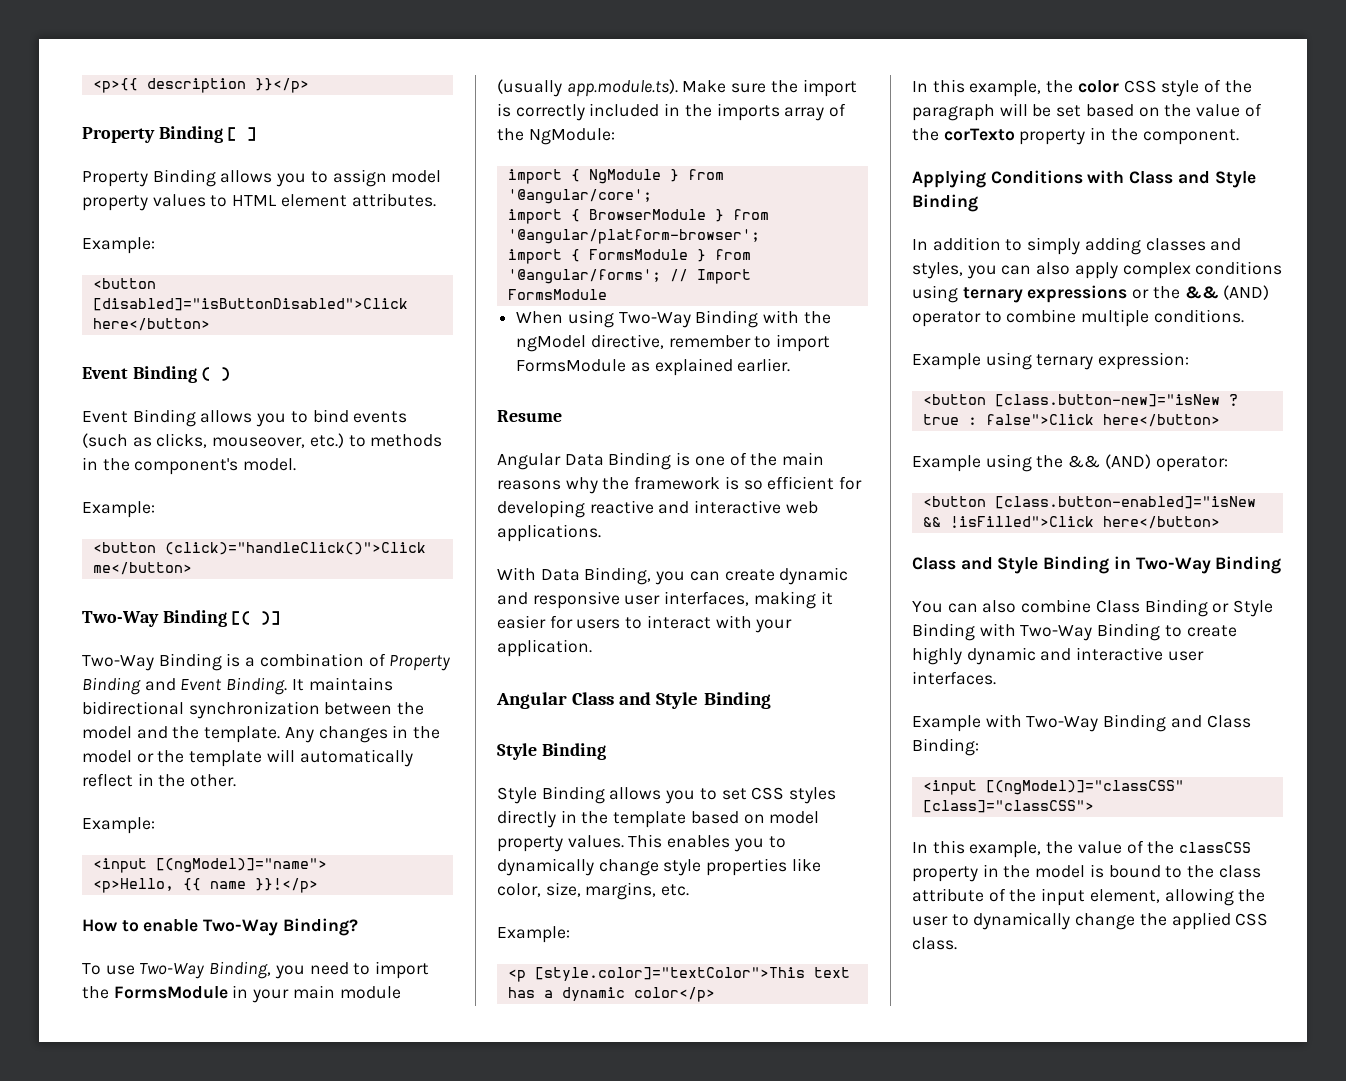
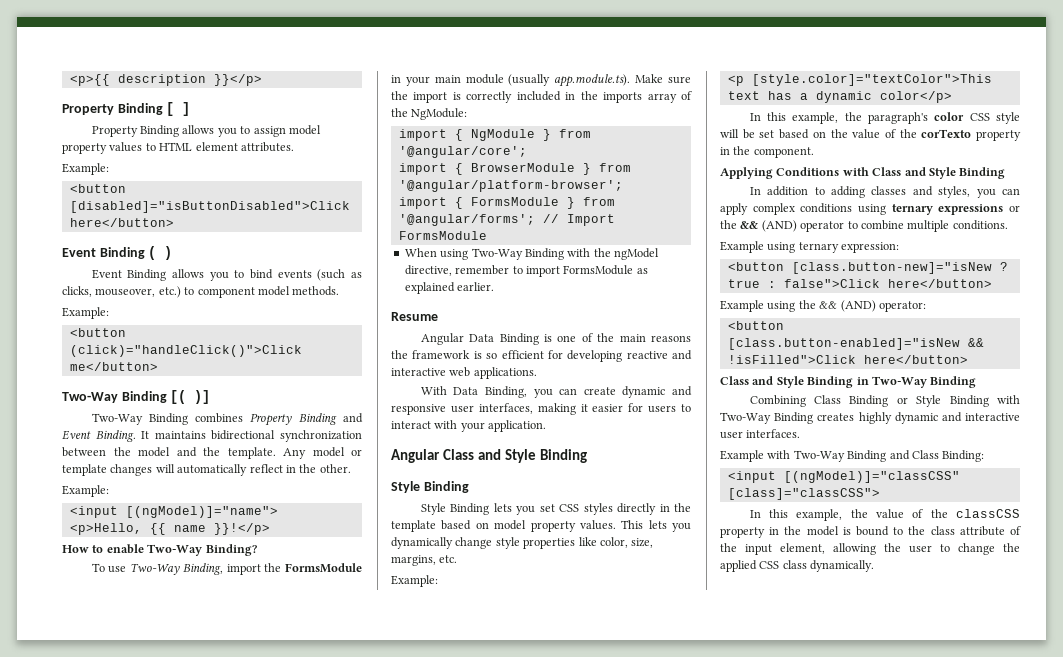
- Event Binding allows you to bind events (such as clicks, mouseover, etc.) to methods in the component's model.
+ Event Binding allows you to bind events (such as clicks, mouseover, etc.) to component model methods.
- Two-Way Binding is a combination of Property Binding and Event Binding.
+ Two-Way Binding combines Property Binding and Event Binding.
- Any changes in the model or the template will automatically reflect in the other.
+ Any model or template changes will automatically reflect in the other.
- To use Two-Way Binding, you need to import the FormsModule in your main module (usually app.module.ts). Make sure the import is correctly included in the imports array of the NgModule:
+ To use Two-Way Binding, import the FormsModule in your main module (usually app.module.ts). Make sure the import is correctly included in the imports array of the NgModule:
- Angular Data Binding is one of the main reasons why the framework is so efficient for developing reactive and interactive web applications.
+ Angular Data Binding is one of the main reasons the framework is so efficient for developing reactive and interactive web applications.
- Style Binding allows you to set CSS styles directly in the template based on model property values.
+ Style Binding lets you set CSS styles directly in the template based on model property values.
- This enables you to dynamically change style properties like color, size, margins, etc.
+ This lets you dynamically change style properties like color, size, margins, etc.
- In this example, the color CSS style of the paragraph will be set based on the value of the corTexto property in the component.
+ In this example, the paragraph's color CSS style will be set based on the value of the corTexto property in the component.
- In addition to simply adding classes and styles, you can also apply complex conditions using ternary expressions or the && (AND) operator to combine multiple conditions.
+ In addition to adding classes and styles, you can apply complex conditions using ternary expressions or the && (AND) operator to combine multiple conditions.
- You can also combine Class Binding or Style Binding with Two-Way Binding to create highly dynamic and interactive user interfaces.
+ Combining Class Binding or Style Binding with Two-Way Binding creates highly dynamic and interactive user interfaces.
- In this example, the value of the classCSS property in the model is bound to the class attribute of the input element, allowing the user to dynamically change the applied CSS class.
+ In this example, the value of the classCSS property in the model is bound to the class attribute of the input element, allowing the user to change the applied CSS class dynamically.

